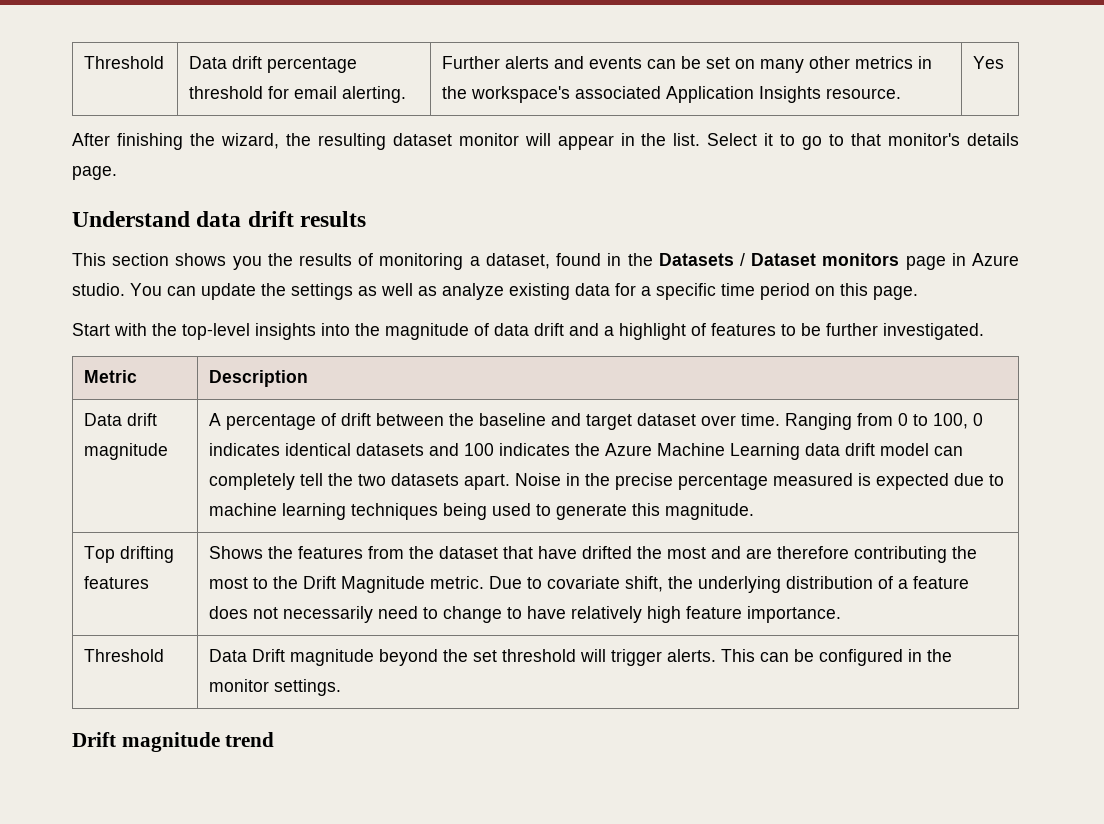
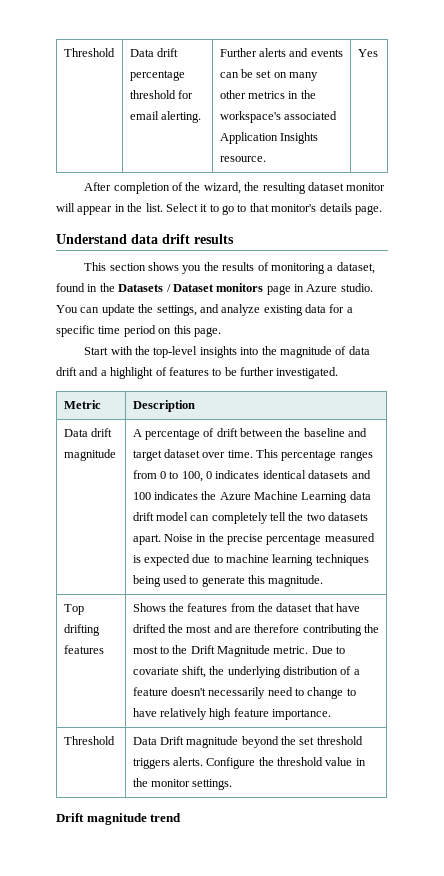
- After finishing the wizard, the resulting dataset monitor will appear in the list.
+ After completion of the wizard, the resulting dataset monitor will appear in the list.
- You can update the settings as well as analyze existing data for a specific time period on this page.
+ You can update the settings, and analyze existing data for a specific time period on this page.
- Ranging from 0 to 100, 0 indicates identical datasets and 100 indicates the Azure Machine Learning data drift model can completely tell the two datasets apart.
+ This percentage ranges from 0 to 100, 0 indicates identical datasets and 100 indicates the Azure Machine Learning data drift model can completely tell the two datasets apart.
- Due to covariate shift, the underlying distribution of a feature does not necessarily need to change to have relatively high feature importance.
+ Due to covariate shift, the underlying distribution of a feature doesn't necessarily need to change to have relatively high feature importance.
- Threshold | Data Drift magnitude beyond the set threshold will trigger alerts. This can be configured in the monitor settings.
+ Threshold | Data Drift magnitude beyond the set threshold triggers alerts. Configure the threshold value in the monitor settings.

